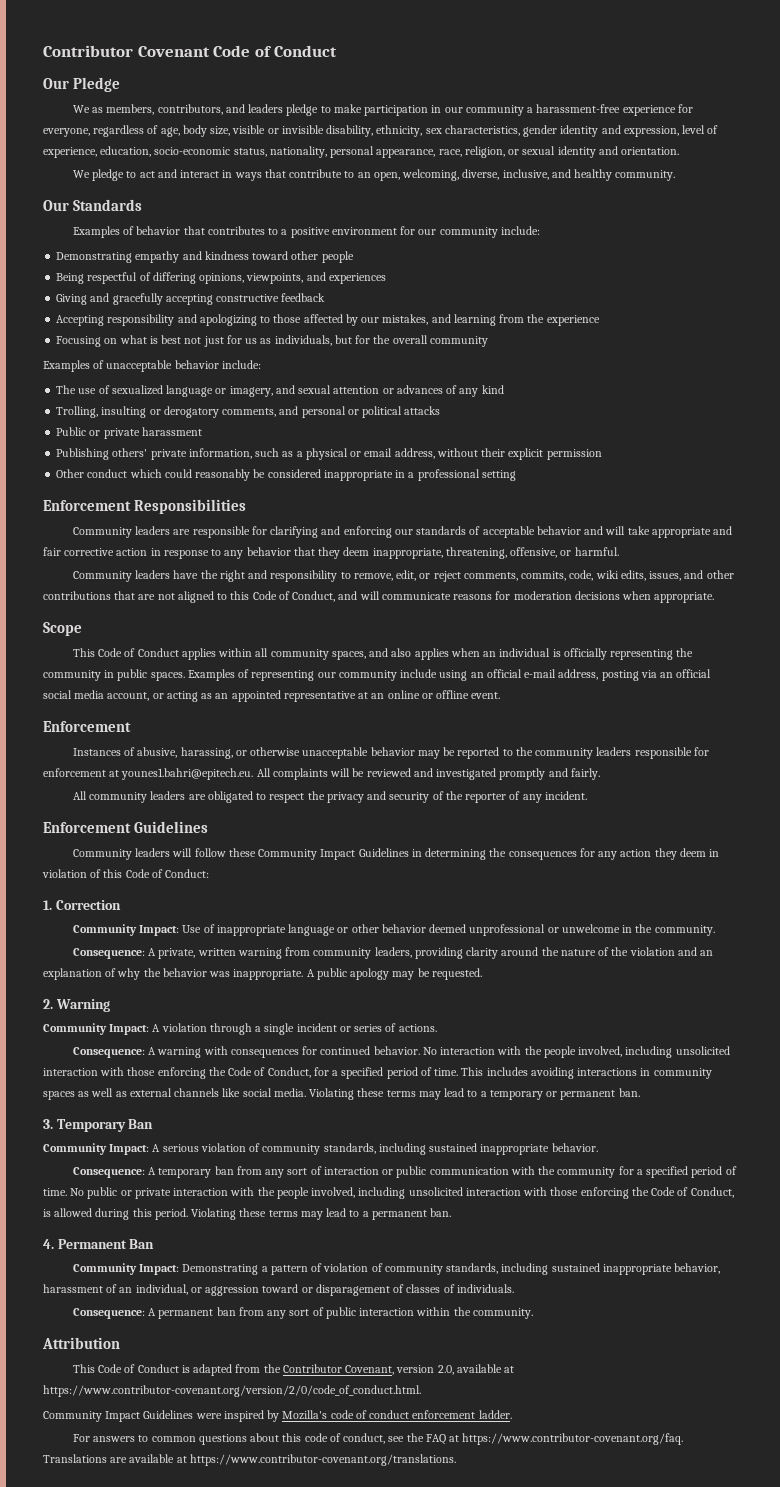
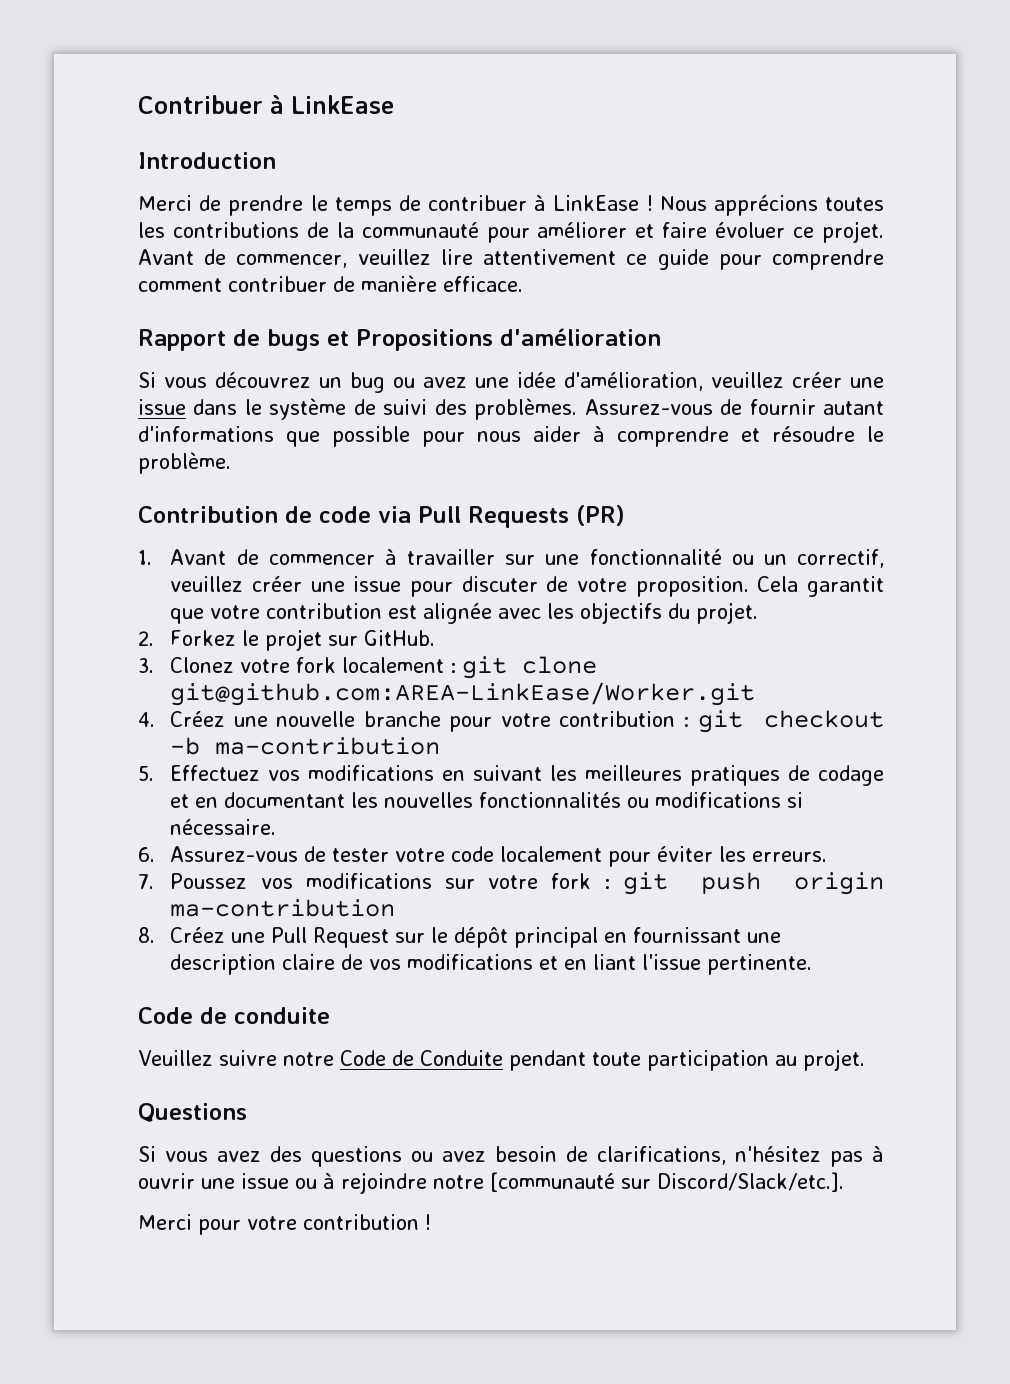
- Contributor Covenant Code of Conduct
- Our Pledge
- We as members, contributors, and leaders pledge to make participation in our community a harassment-free experience for everyone, regardless of age, body size, visible or invisible disability, ethnicity, sex characteristics, gender identity and expression, level of experience, education, socio-economic status, nationality, personal appearance, race, religion, or sexual identity and orientation.
- We pledge to act and interact in ways that contribute to an open, welcoming, diverse, inclusive, and healthy community.
- Our Standards
- Examples of behavior that contributes to a positive environment for our community include:
- Demonstrating empathy and kindness toward other people
- Being respectful of differing opinions, viewpoints, and experiences
- Giving and gracefully accepting constructive feedback
- Accepting responsibility and apologizing to those affected by our mistakes, and learning from the experience
- Focusing on what is best not just for us as individuals, but for the overall community
- Examples of unacceptable behavior include:
- The use of sexualized language or imagery, and sexual attention or advances of any kind
- Trolling, insulting or derogatory comments, and personal or political attacks
- Public or private harassment
- Publishing others' private information, such as a physical or email address, without their explicit permission
- Other conduct which could reasonably be considered inappropriate in a professional setting
- Enforcement Responsibilities
- Community leaders are responsible for clarifying and enforcing our standards of acceptable behavior and will take appropriate and fair corrective action in response to any behavior that they deem inappropriate, threatening, offensive, or harmful.
- Community leaders have the right and responsibility to remove, edit, or reject comments, commits, code, wiki edits, issues, and other contributions that are not aligned to this Code of Conduct, and will communicate reasons for moderation decisions when appropriate.
- Scope
- This Code of Conduct applies within all community spaces, and also applies when an individual is officially representing the community in public spaces. Examples of representing our community include using an official e-mail address, posting via an official social media account, or acting as an appointed representative at an online or offline event.
- Enforcement
- Instances of abusive, harassing, or otherwise unacceptable behavior may be reported to the community leaders responsible for enforcement at younes1.bahri@epitech.eu. All complaints will be reviewed and investigated promptly and fairly.
- All community leaders are obligated to respect the privacy and security of the reporter of any incident.
- Enforcement Guidelines
- Community leaders will follow these Community Impact Guidelines in determining the consequences for any action they deem in violation of this Code of Conduct:
- 1. Correction
- Community Impact: Use of inappropriate language or other behavior deemed unprofessional or unwelcome in the community.
- Consequence: A private, written warning from community leaders, providing clarity around the nature of the violation and an explanation of why the behavior was inappropriate. A public apology may be requested.
- 2. Warning
- Community Impact: A violation through a single incident or series of actions.
- Consequence: A warning with consequences for continued behavior. No interaction with the people involved, including unsolicited interaction with those enforcing the Code of Conduct, for a specified period of time. This includes avoiding interactions in community spaces as well as external channels like social media. Violating these terms may lead to a temporary or permanent ban.
- 3. Temporary Ban
- Community Impact: A serious violation of community standards, including sustained inappropriate behavior.
- Consequence: A temporary ban from any sort of interaction or public communication with the community for a specified period of time. No public or private interaction with the people involved, including unsolicited interaction with those enforcing the Code of Conduct, is allowed during this period. Violating these terms may lead to a permanent ban.
- 4. Permanent Ban
- Community Impact: Demonstrating a pattern of violation of community standards, including sustained inappropriate behavior, harassment of an individual, or aggression toward or disparagement of classes of individuals.
- Consequence: A permanent ban from any sort of public interaction within the community.
- Attribution
- This Code of Conduct is adapted from the Contributor Covenant, version 2.0, available at https://www.contributor-covenant.org/version/2/0/code_of_conduct.html.
- Community Impact Guidelines were inspired by Mozilla's code of conduct enforcement ladder.
- For answers to common questions about this code of conduct, see the FAQ at https://www.contributor-covenant.org/faq. Translations are available at https://www.contributor-covenant.org/translations.
+ Contribuer à LinkEase
+ Introduction
+ Merci de prendre le temps de contribuer à LinkEase ! Nous apprécions toutes les contributions de la communauté pour améliorer et faire évoluer ce projet. Avant de commencer, veuillez lire attentivement ce guide pour comprendre comment contribuer de manière efficace.
+ Rapport de bugs et Propositions d'amélioration
+ Si vous découvrez un bug ou avez une idée d'amélioration, veuillez créer une issue dans le système de suivi des problèmes. Assurez-vous de fournir autant d'informations que possible pour nous aider à comprendre et résoudre le problème.
+ Contribution de code via Pull Requests (PR)
+ 1. Avant de commencer à travailler sur une fonctionnalité ou un correctif, veuillez créer une issue pour discuter de votre proposition. Cela garantit que votre contribution est alignée avec les objectifs du projet.
+ 2. Forkez le projet sur GitHub.
+ 3. Clonez votre fork localement : git clone git@github.com:AREA-LinkEase/Worker.git
+ 4. Créez une nouvelle branche pour votre contribution : git checkout -b ma-contribution
+ 5. Effectuez vos modifications en suivant les meilleures pratiques de codage et en documentant les nouvelles fonctionnalités ou modifications si nécessaire.
+ 6. Assurez-vous de tester votre code localement pour éviter les erreurs.
+ 7. Poussez vos modifications sur votre fork : git push origin ma-contribution
+ 8. Créez une Pull Request sur le dépôt principal en fournissant une description claire de vos modifications et en liant l'issue pertinente.
+ Code de conduite
+ Veuillez suivre notre Code de Conduite pendant toute participation au projet.
+ Questions
+ Si vous avez des questions ou avez besoin de clarifications, n'hésitez pas à ouvrir une issue ou à rejoindre notre [communauté sur Discord/Slack/etc.].
+ Merci pour votre contribution !

